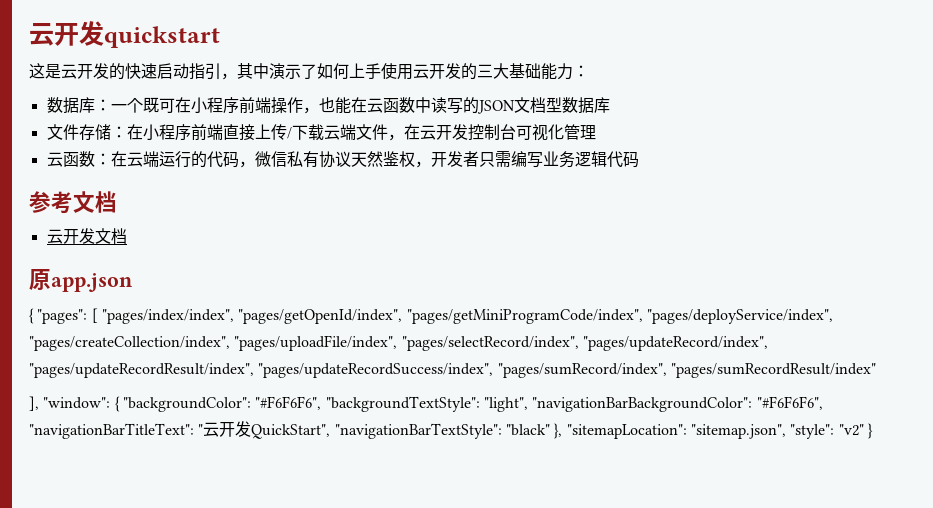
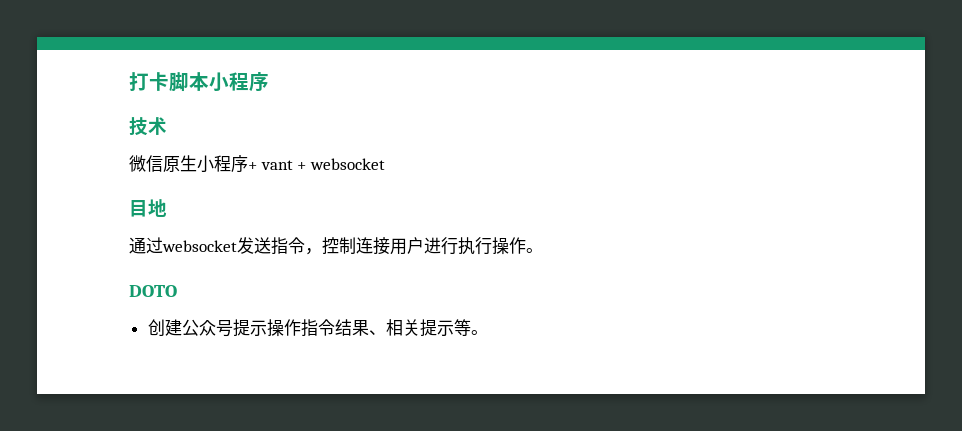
- 云开发quickstart
- 这是云开发的快速启动指引，其中演示了如何上手使用云开发的三大基础能力：
- 数据库：一个既可在小程序前端操作，也能在云函数中读写的JSON文档型数据库
- 文件存储：在小程序前端直接上传/下载云端文件，在云开发控制台可视化管理
- 云函数：在云端运行的代码，微信私有协议天然鉴权，开发者只需编写业务逻辑代码
- 参考文档
- 云开发文档
- 原app.json
- { "pages": [ "pages/index/index", "pages/getOpenId/index", "pages/getMiniProgramCode/index", "pages/deployService/index", "pages/createCollection/index", "pages/uploadFile/index", "pages/selectRecord/index", "pages/updateRecord/index", "pages/updateRecordResult/index", "pages/updateRecordSuccess/index", "pages/sumRecord/index", "pages/sumRecordResult/index"
- ], "window": { "backgroundColor": "#F6F6F6", "backgroundTextStyle": "light", "navigationBarBackgroundColor": "#F6F6F6", "navigationBarTitleText": "云开发QuickStart", "navigationBarTextStyle": "black" }, "sitemapLocation": "sitemap.json", "style": "v2" }
+ 打卡脚本小程序
+ 技术
+ 微信原生小程序+ vant + websocket
+ 目地
+ 通过websocket发送指令，控制连接用户进行执行操作。
+ DOTO
+ 创建公众号提示操作指令结果、相关提示等。

